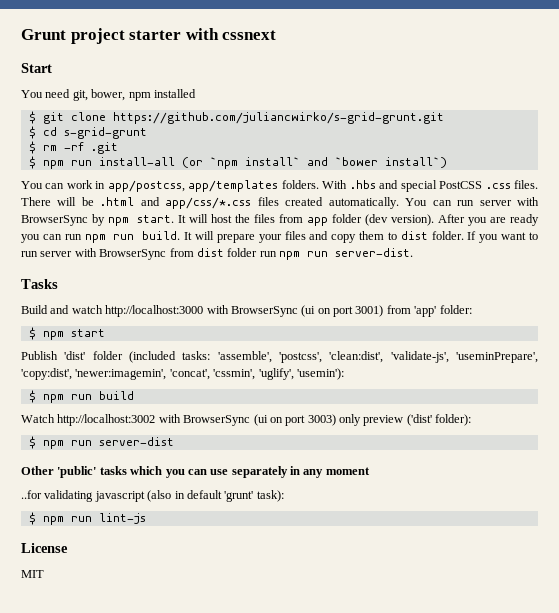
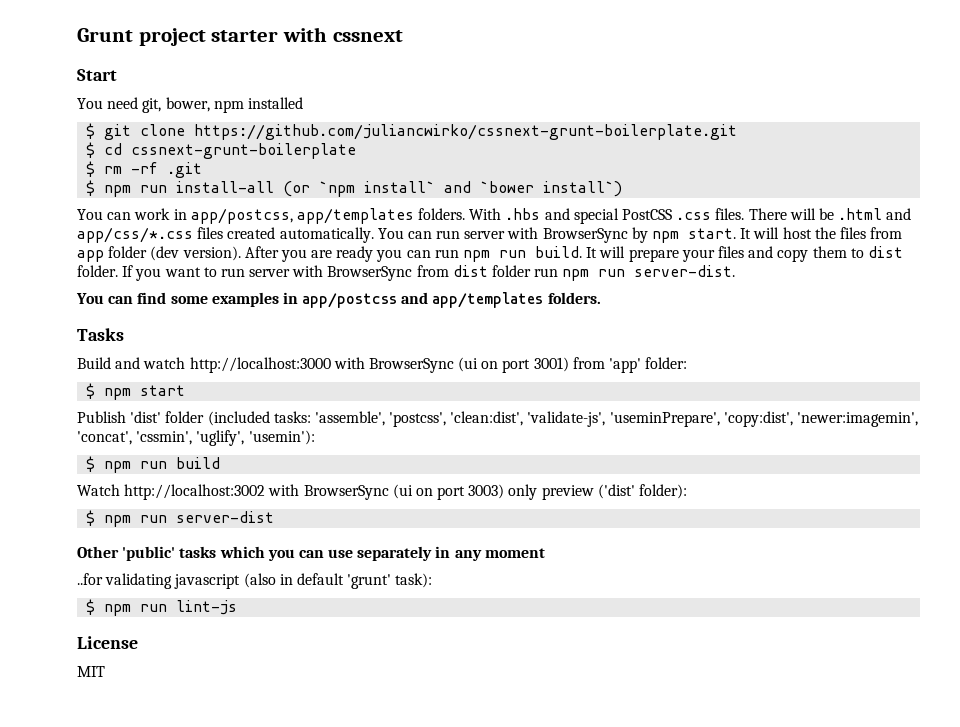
- $ git clone https://github.com/juliancwirko/s-grid-grunt.git
+ $ git clone https://github.com/juliancwirko/cssnext-grunt-boilerplate.git
- $ cd s-grid-grunt
+ $ cd cssnext-grunt-boilerplate
+ You can find some examples in app/postcss and app/templates folders.

